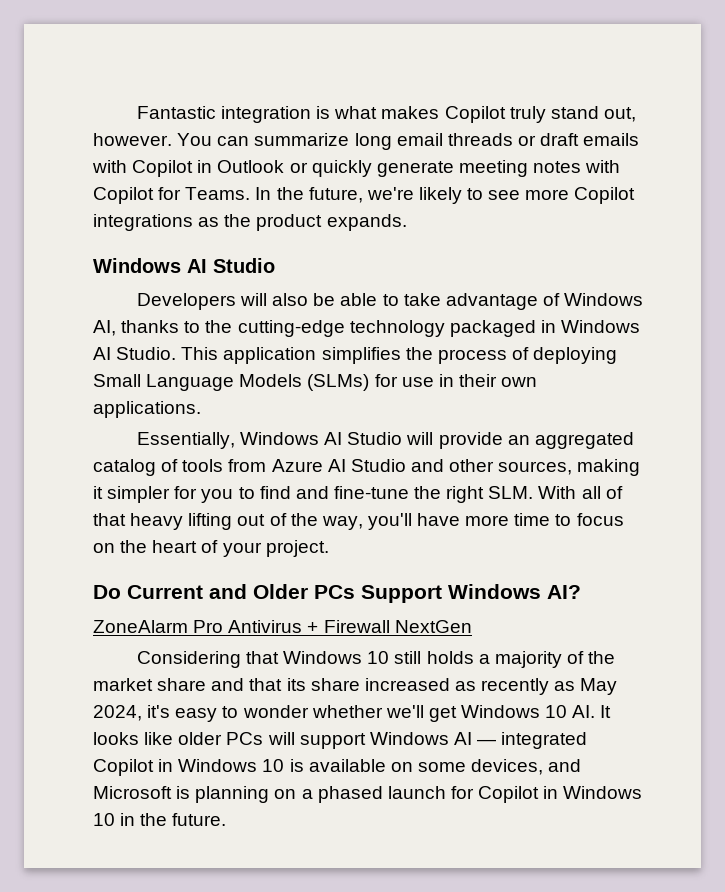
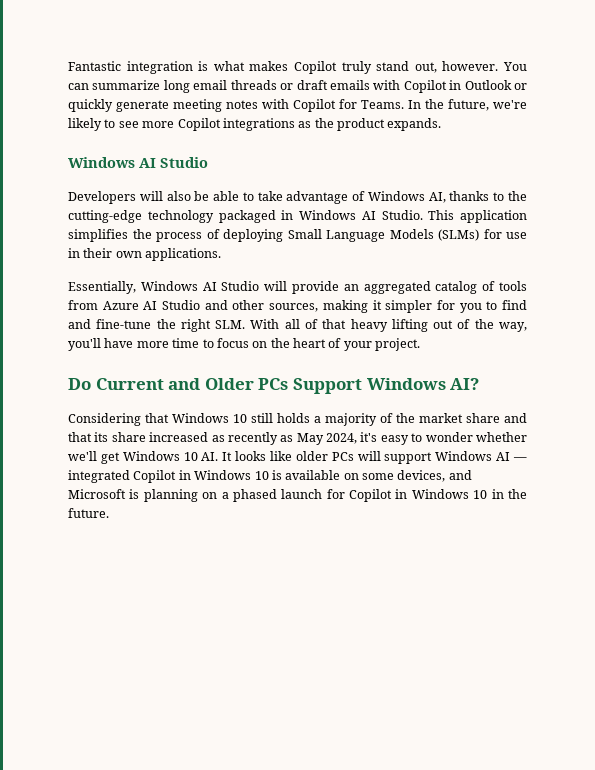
- ZoneAlarm Pro Antivirus + Firewall NextGen

